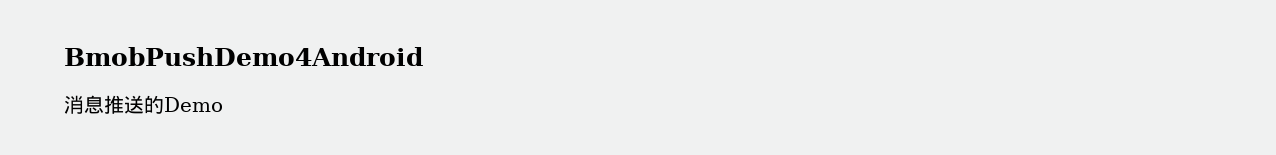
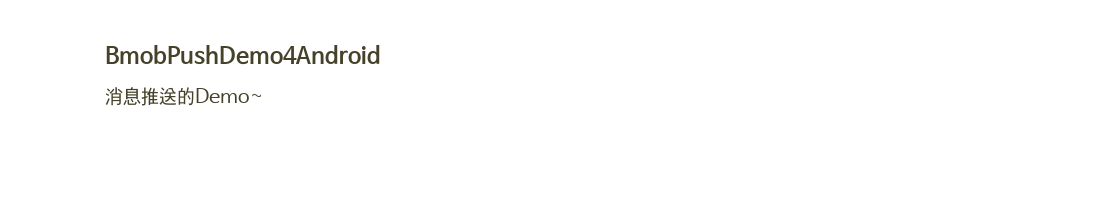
- 消息推送的Demo
+ 消息推送的Demo~

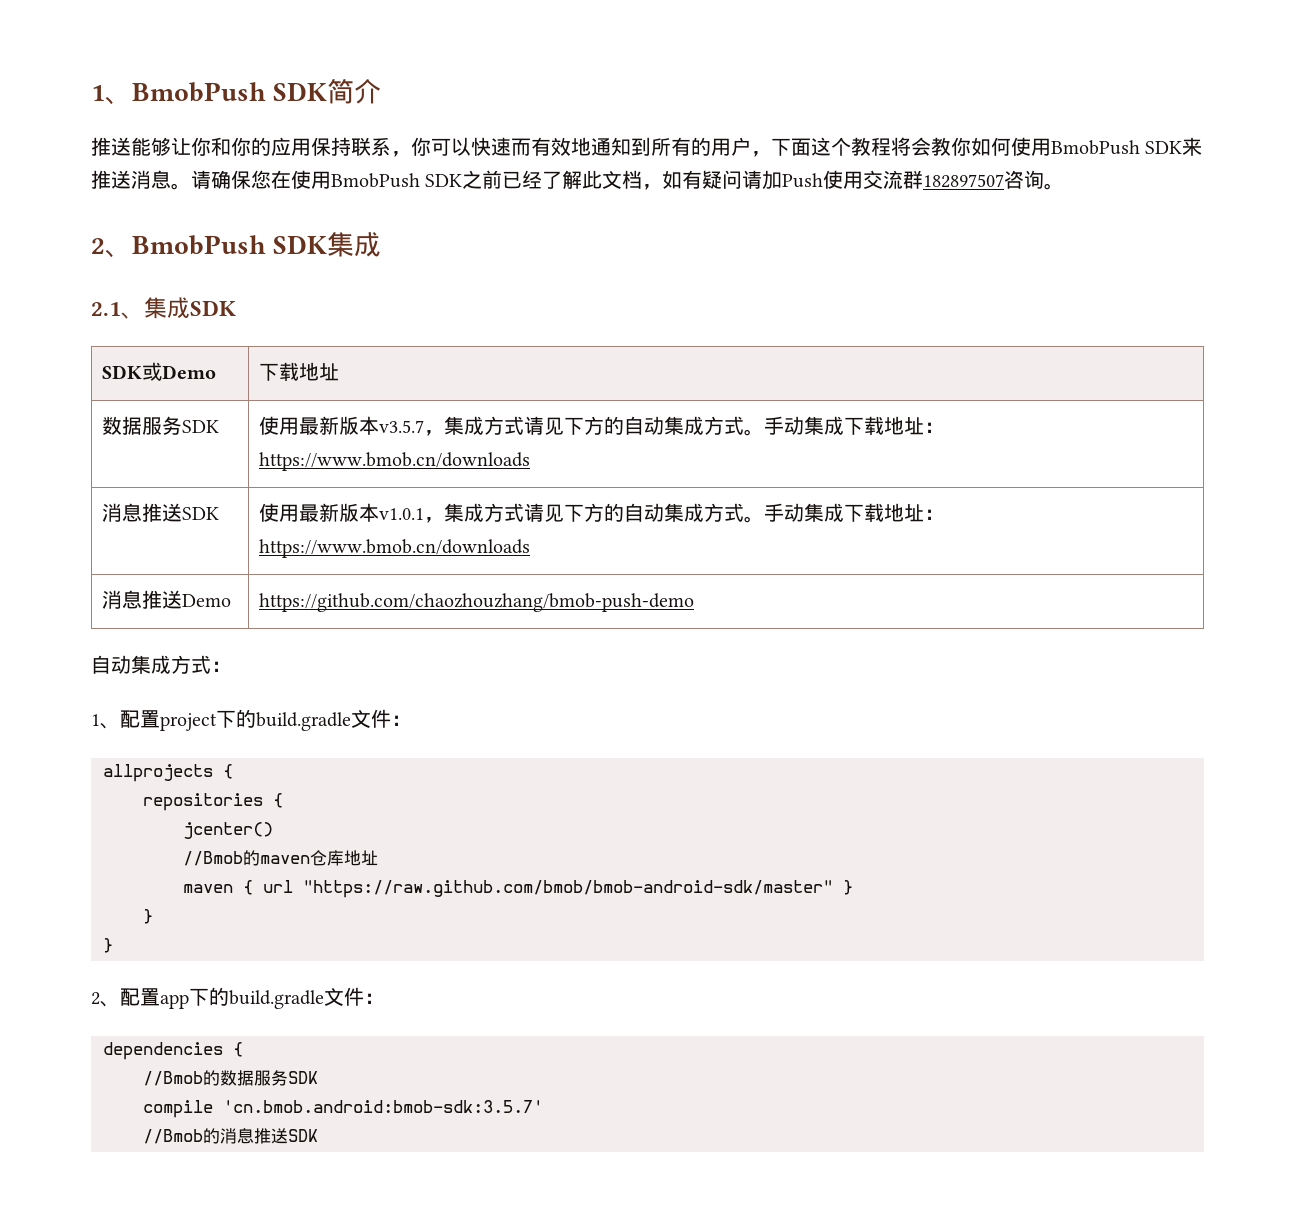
- BmobPushDemo4Android
- 消息推送的Demo~
+ 1、BmobPush SDK简介
+ 推送能够让你和你的应用保持联系，你可以快速而有效地通知到所有的用户，下面这个教程将会教你如何使用BmobPush SDK来推送消息。请确保您在使用BmobPush SDK之前已经了解此文档，如有疑问请加Push使用交流群182897507咨询。
+ 2、BmobPush SDK集成
+ 2.1、集成SDK
+ SDK或Demo | 下载地址
+ 数据服务SDK | 使用最新版本v3.5.7，集成方式请见下方的自动集成方式。手动集成下载地址：https://www.bmob.cn/downloads
+ 消息推送SDK | 使用最新版本v1.0.1，集成方式请见下方的自动集成方式。手动集成下载地址：https://www.bmob.cn/downloads
+ 消息推送Demo | https://github.com/chaozhouzhang/bmob-push-demo
+ 自动集成方式：
+ 1、配置project下的build.gradle文件：
+ allprojects {
+ repositories {
+ jcenter()
+ //Bmob的maven仓库地址
+ maven { url "https://raw.github.com/bmob/bmob-android-sdk/master" }
+ }
+ }
+ 2、配置app下的build.gradle文件：
+ dependencies {
+ //Bmob的数据服务SDK
+ compile 'cn.bmob.android:bmob-sdk:3.5.7'
+ //Bmob的消息推送SDK

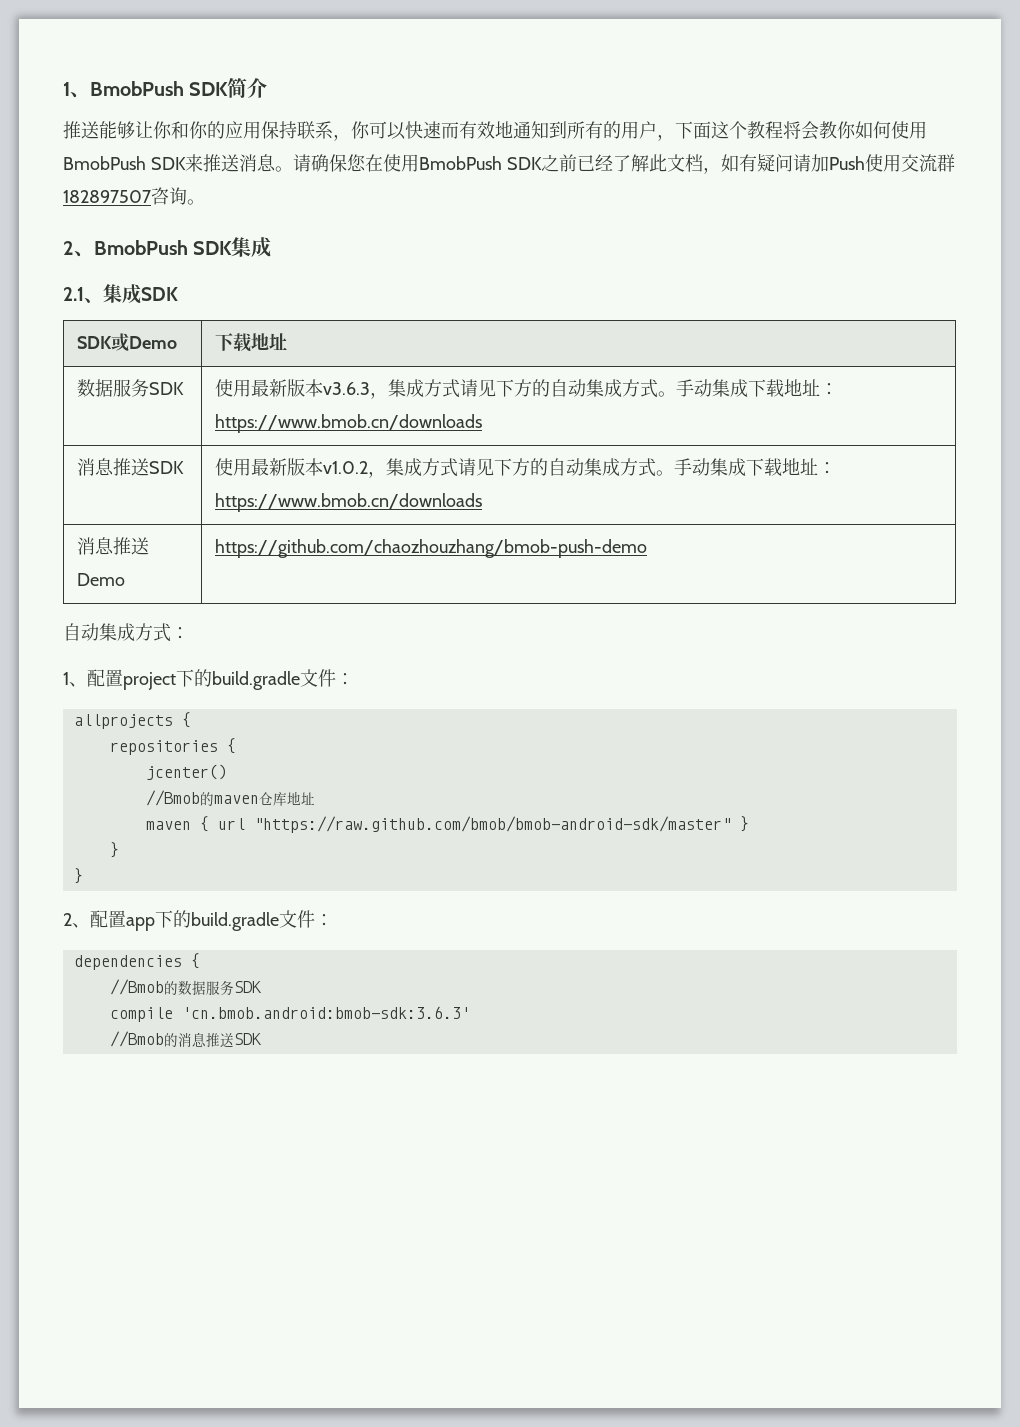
- 数据服务SDK | 使用最新版本v3.5.7，集成方式请见下方的自动集成方式。手动集成下载地址：https://www.bmob.cn/downloads
+ 数据服务SDK | 使用最新版本v3.6.3，集成方式请见下方的自动集成方式。手动集成下载地址：https://www.bmob.cn/downloads
- 消息推送SDK | 使用最新版本v1.0.1，集成方式请见下方的自动集成方式。手动集成下载地址：https://www.bmob.cn/downloads
+ 消息推送SDK | 使用最新版本v1.0.2，集成方式请见下方的自动集成方式。手动集成下载地址：https://www.bmob.cn/downloads
- compile 'cn.bmob.android:bmob-sdk:3.5.7'
+ compile 'cn.bmob.android:bmob-sdk:3.6.3'

